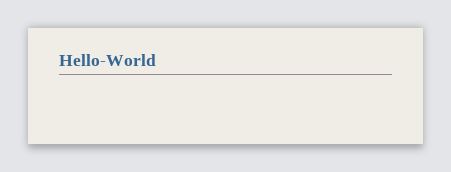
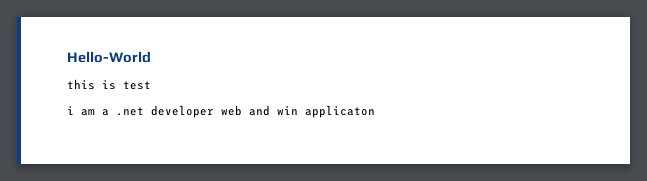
+ this is test
+ i am a .net developer web and win applicaton

